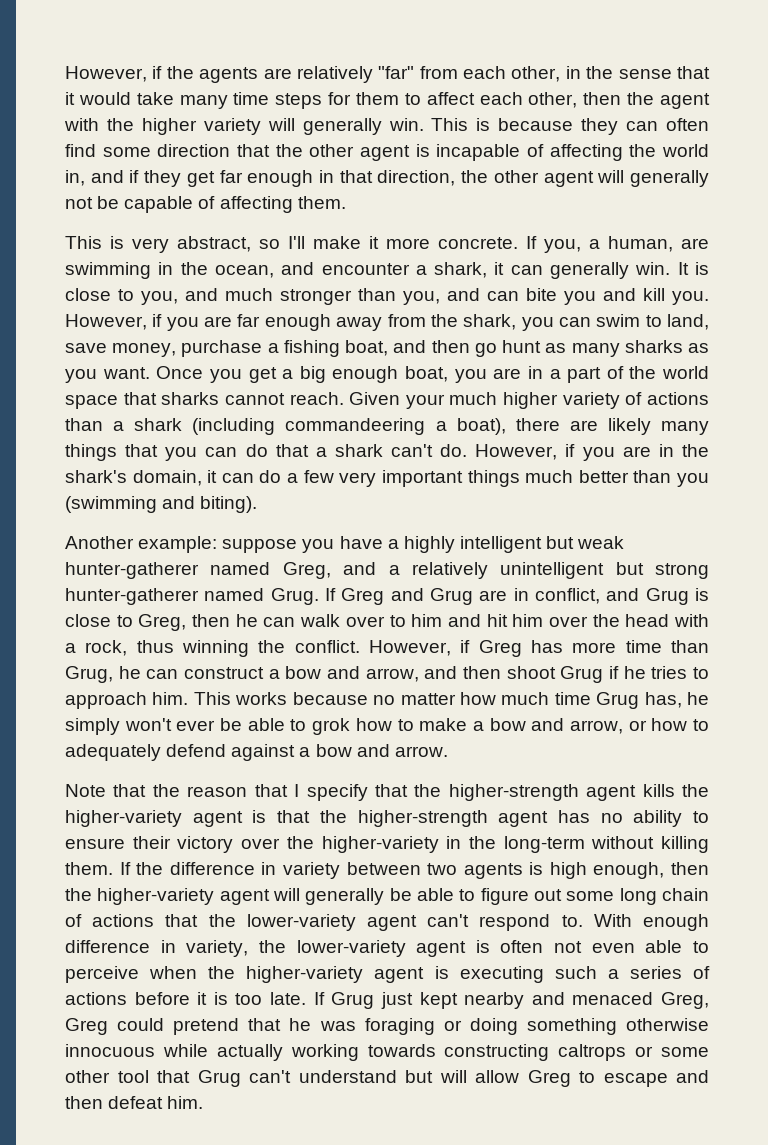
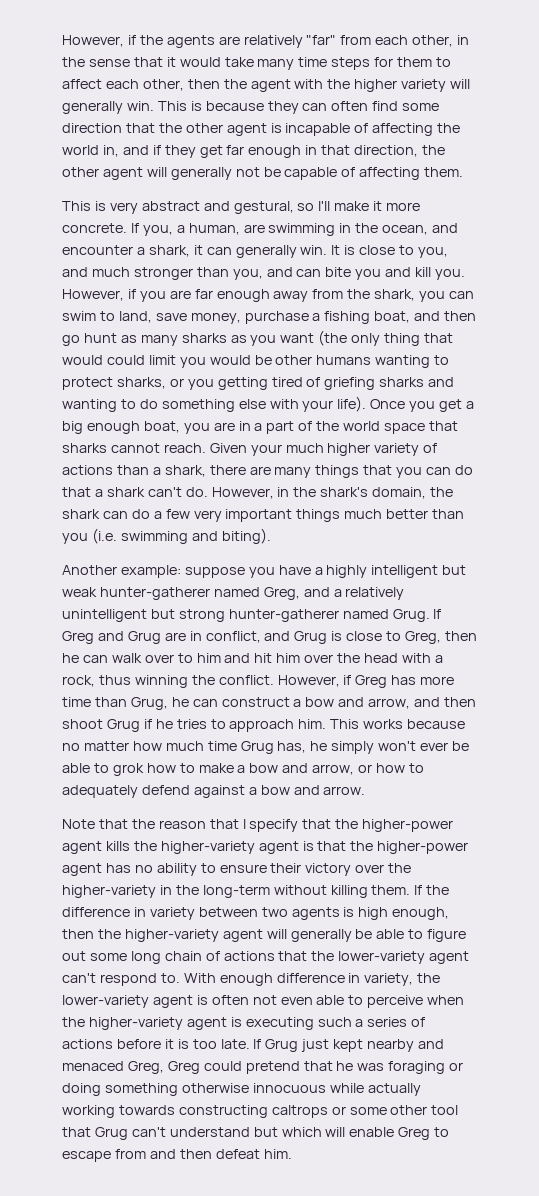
- This is very abstract, so I'll make it more concrete.
+ This is very abstract and gestural, so I'll make it more concrete.
- However, if you are far enough away from the shark, you can swim to land, save money, purchase a fishing boat, and then go hunt as many sharks as you want.
+ However, if you are far enough away from the shark, you can swim to land, save money, purchase a fishing boat, and then go hunt as many sharks as you want (the only thing that would could limit you would be other humans wanting to protect sharks, or you getting tired of griefing sharks and wanting to do something else with your life).
- Given your much higher variety of actions than a shark (including commandeering a boat), there are likely many things that you can do that a shark can't do.
+ Given your much higher variety of actions than a shark, there are many things that you can do that a shark can't do.
- However, if you are in the shark's domain, it can do a few very important things much better than you (swimming and biting).
+ However, in the shark's domain, the shark can do a few very important things much better than you (i.e. swimming and biting).
- Note that the reason that I specify that the higher-strength agent kills the higher-variety agent is that the higher-strength agent has no ability to ensure their victory over the higher-variety in the long-term without killing them.
+ Note that the reason that I specify that the higher-power agent kills the higher-variety agent is that the higher-power agent has no ability to ensure their victory over the higher-variety in the long-term without killing them.
- If Grug just kept nearby and menaced Greg, Greg could pretend that he was foraging or doing something otherwise innocuous while actually working towards constructing caltrops or some other tool that Grug can't understand but will allow Greg to escape and then defeat him.
+ If Grug just kept nearby and menaced Greg, Greg could pretend that he was foraging or doing something otherwise innocuous while actually working towards constructing caltrops or some other tool that Grug can't understand but which will enable Greg to escape from and then defeat him.

